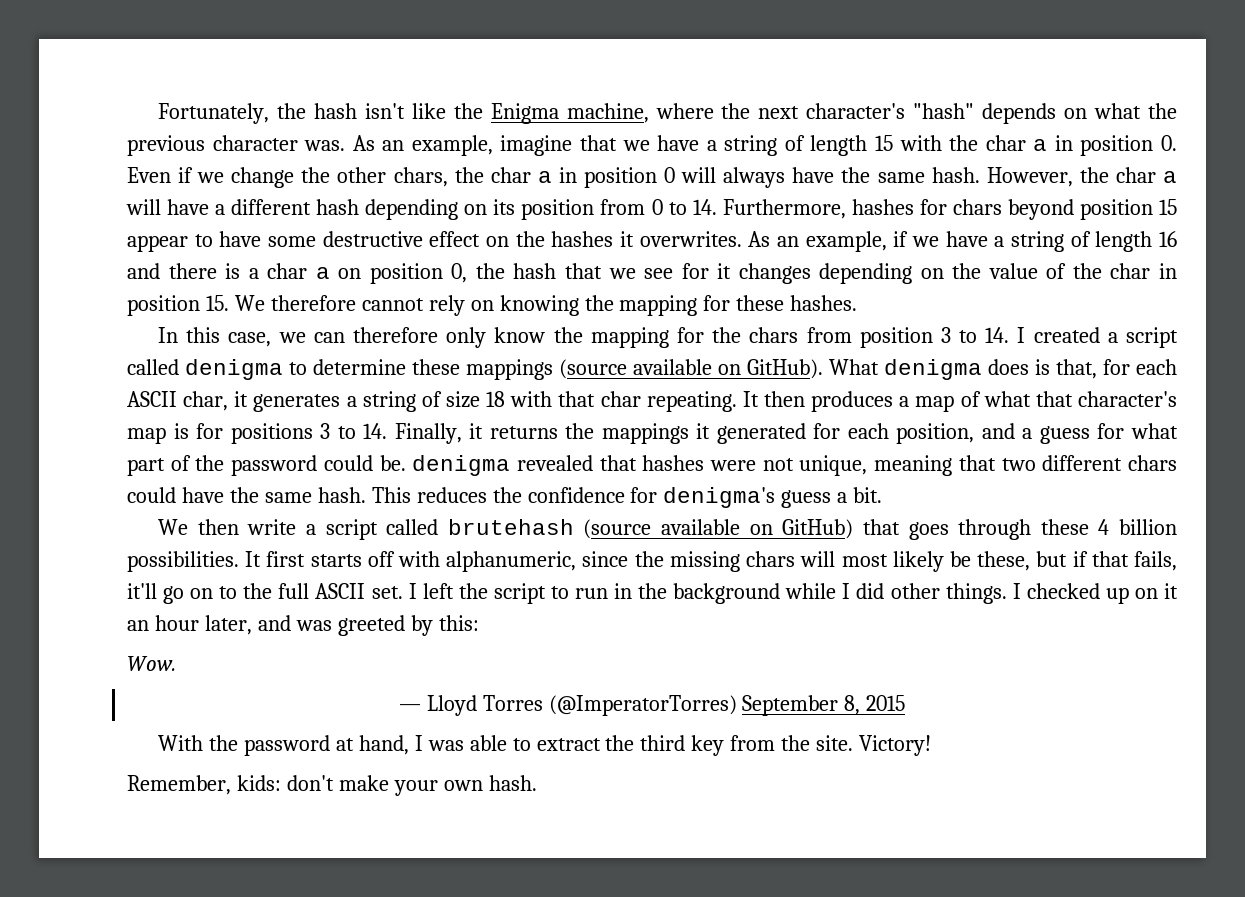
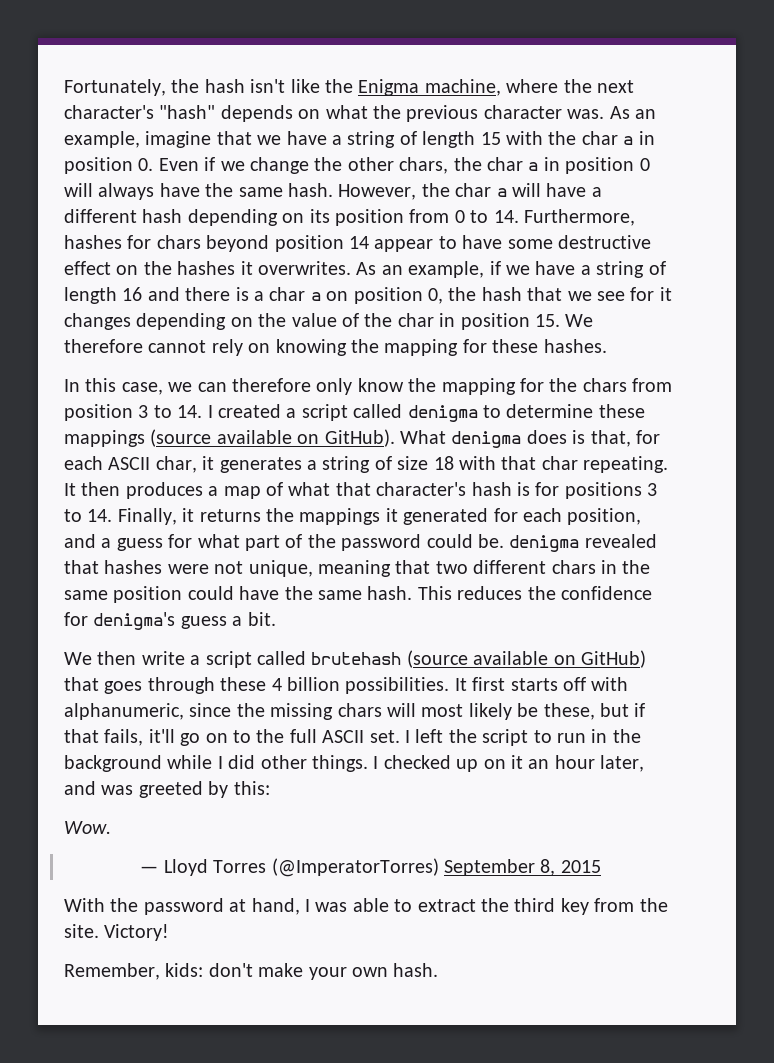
- However, the char a will have a different hash depending on its position from 0 to 14. Furthermore, hashes for chars beyond position 15 appear to have some destructive effect on the hashes it overwrites.
+ However, the char a will have a different hash depending on its position from 0 to 14. Furthermore, hashes for chars beyond position 14 appear to have some destructive effect on the hashes it overwrites.
- It then produces a map of what that character's map is for positions 3 to 14. Finally, it returns the mappings it generated for each position, and a guess for what part of the password could be. denigma revealed that hashes were not unique, meaning that two different chars could have the same hash.
+ It then produces a map of what that character's hash is for positions 3 to 14. Finally, it returns the mappings it generated for each position, and a guess for what part of the password could be. denigma revealed that hashes were not unique, meaning that two different chars in the same position could have the same hash.

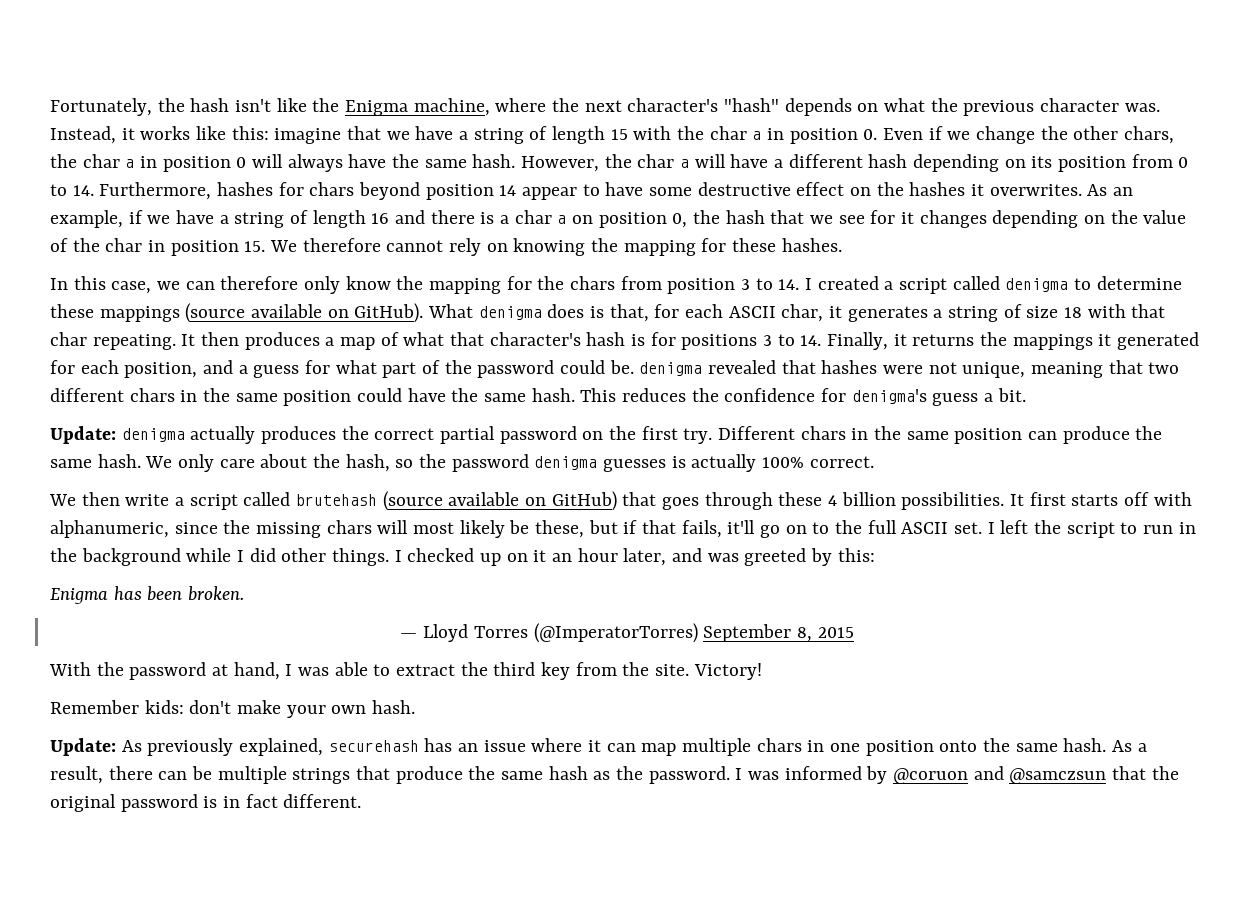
- As an example, imagine that we have a string of length 15 with the char a in position 0. Even if we change the other chars, the char a in position 0 will always have the same hash.
+ Instead, it works like this: imagine that we have a string of length 15 with the char a in position 0. Even if we change the other chars, the char a in position 0 will always have the same hash.
+ Update: denigma actually produces the correct partial password on the first try. Different chars in the same position can produce the same hash. We only care about the hash, so the password denigma guesses is actually 100% correct.
- Wow.
+ Enigma has been broken.
- Remember, kids: don't make your own hash.
+ Remember kids: don't make your own hash.
+ Update: As previously explained, securehash has an issue where it can map multiple chars in one position onto the same hash. As a result, there can be multiple strings that produce the same hash as the password. I was informed by @coruon and @samczsun that the original password is in fact different.

